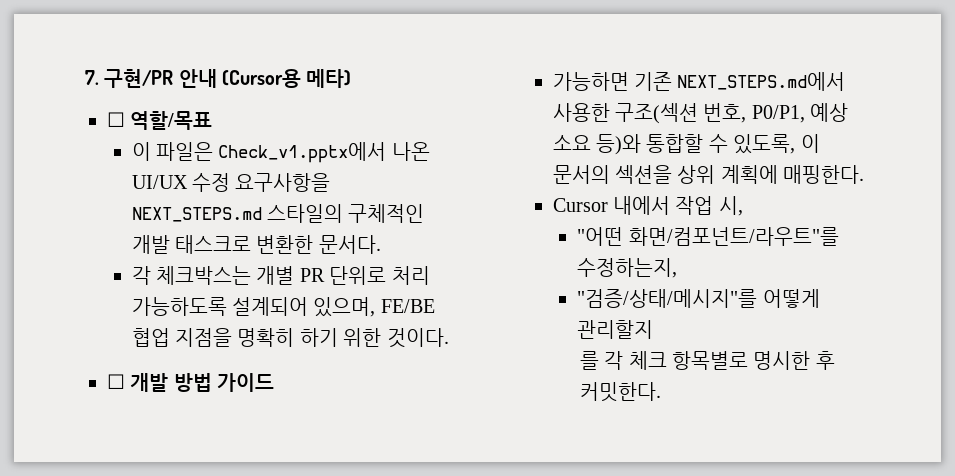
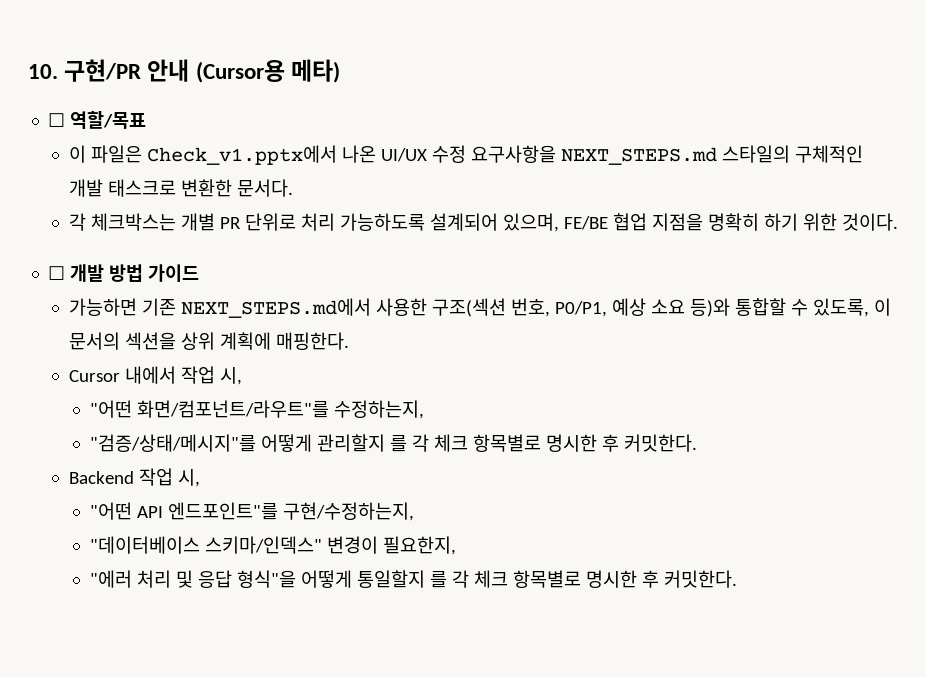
- 7. 구현/PR 안내 (Cursor용 메타)
+ 10. 구현/PR 안내 (Cursor용 메타)
- "검증/상태/메시지"를 어떻게 관리할지
- 를 각 체크 항목별로 명시한 후 커밋한다.
+ "검증/상태/메시지"를 어떻게 관리할지 를 각 체크 항목별로 명시한 후 커밋한다.
+ Backend 작업 시,
+ "어떤 API 엔드포인트"를 구현/수정하는지,
+ "데이터베이스 스키마/인덱스" 변경이 필요한지,
+ "에러 처리 및 응답 형식"을 어떻게 통일할지 를 각 체크 항목별로 명시한 후 커밋한다.

